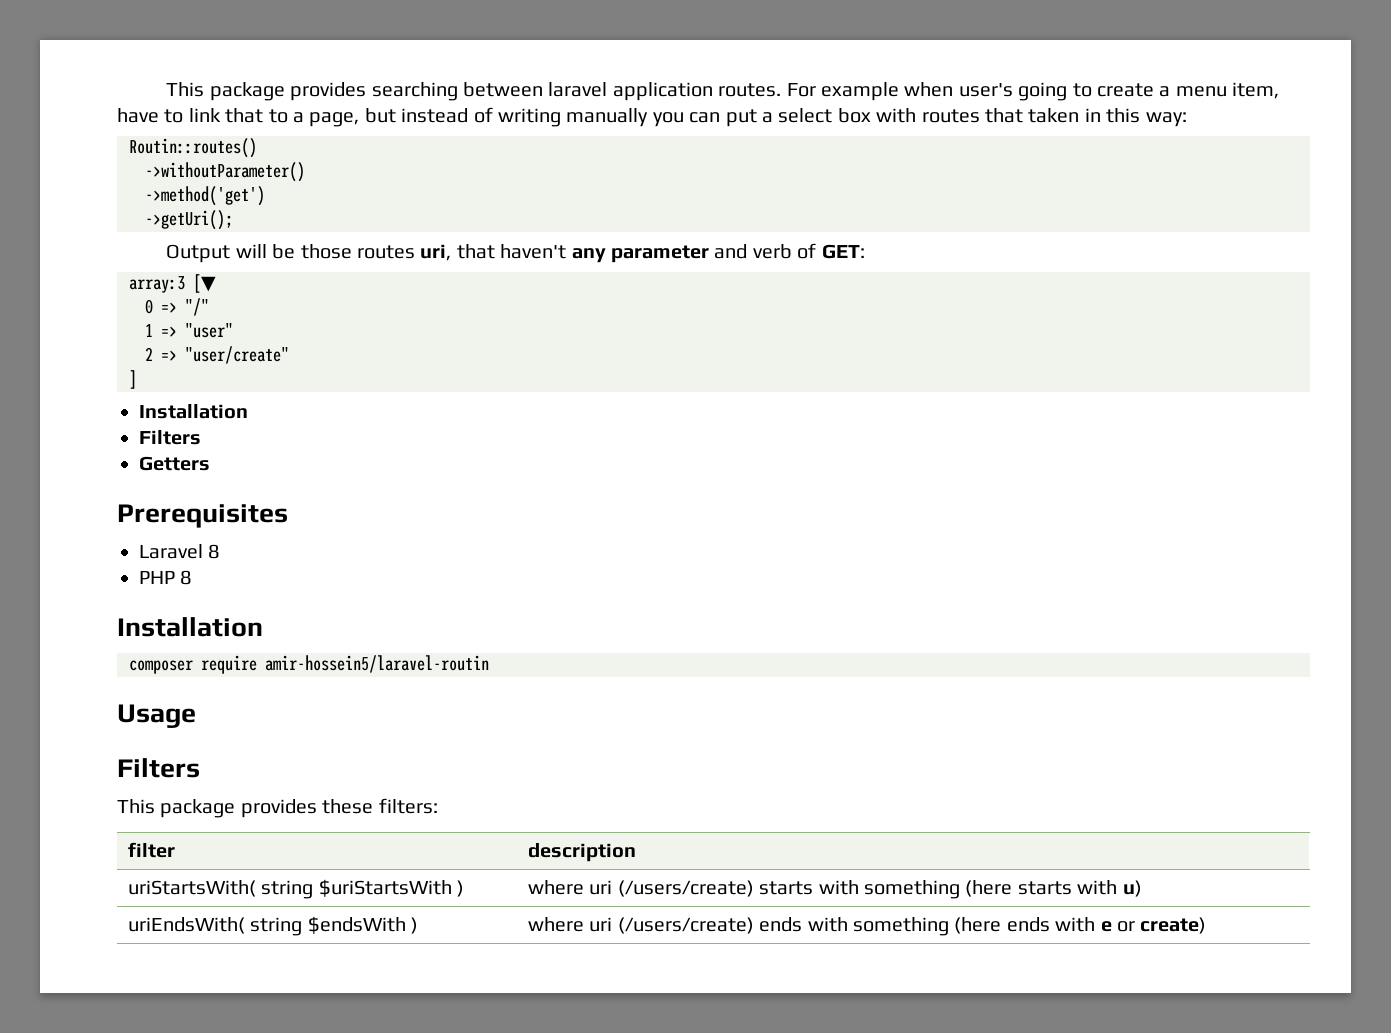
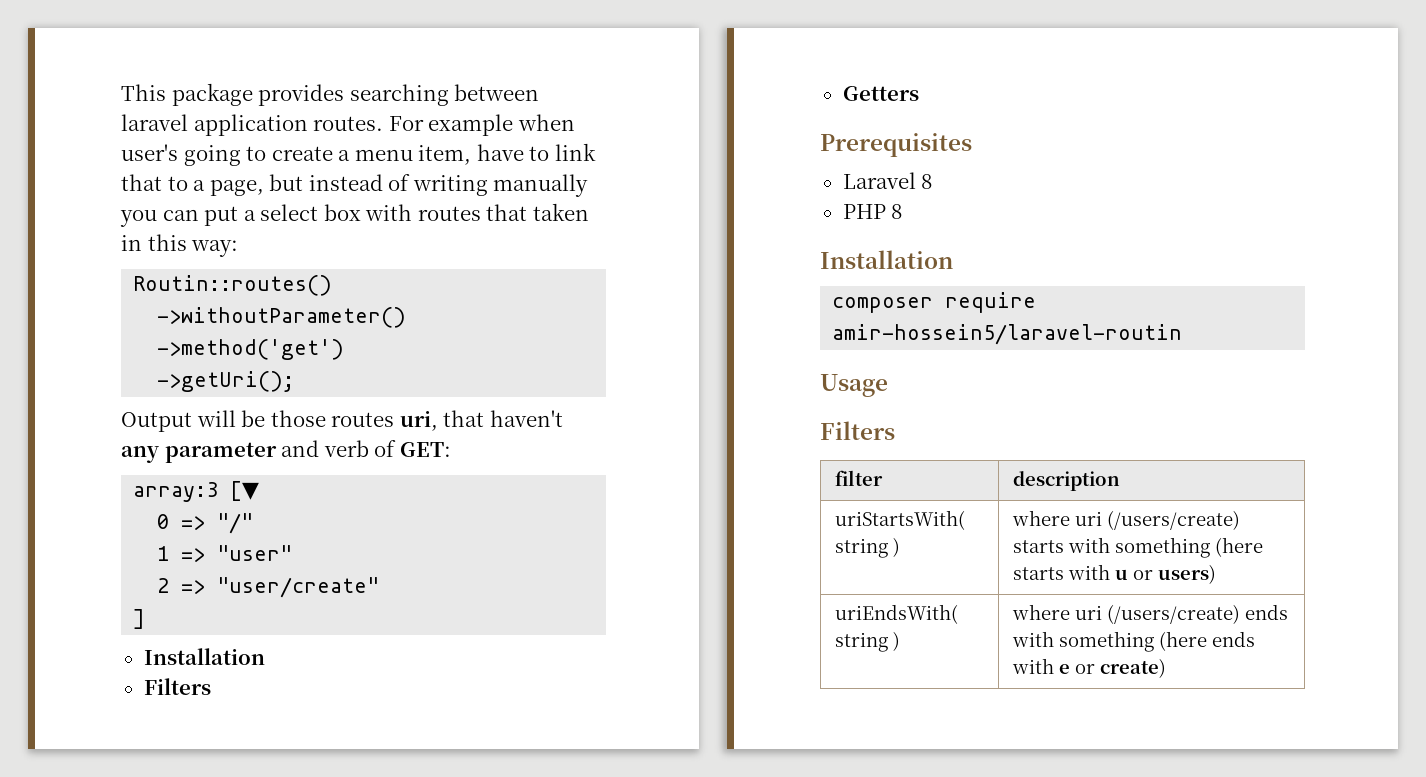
- This package provides these filters:
- uriStartsWith( string $uriStartsWith ) | where uri (/users/create) starts with something (here starts with u)
+ uriStartsWith( string ) | where uri (/users/create) starts with something (here starts with u or users)
- uriEndsWith( string $endsWith ) | where uri (/users/create) ends with something (here ends with e or create)
+ uriEndsWith( string ) | where uri (/users/create) ends with something (here ends with e or create)

